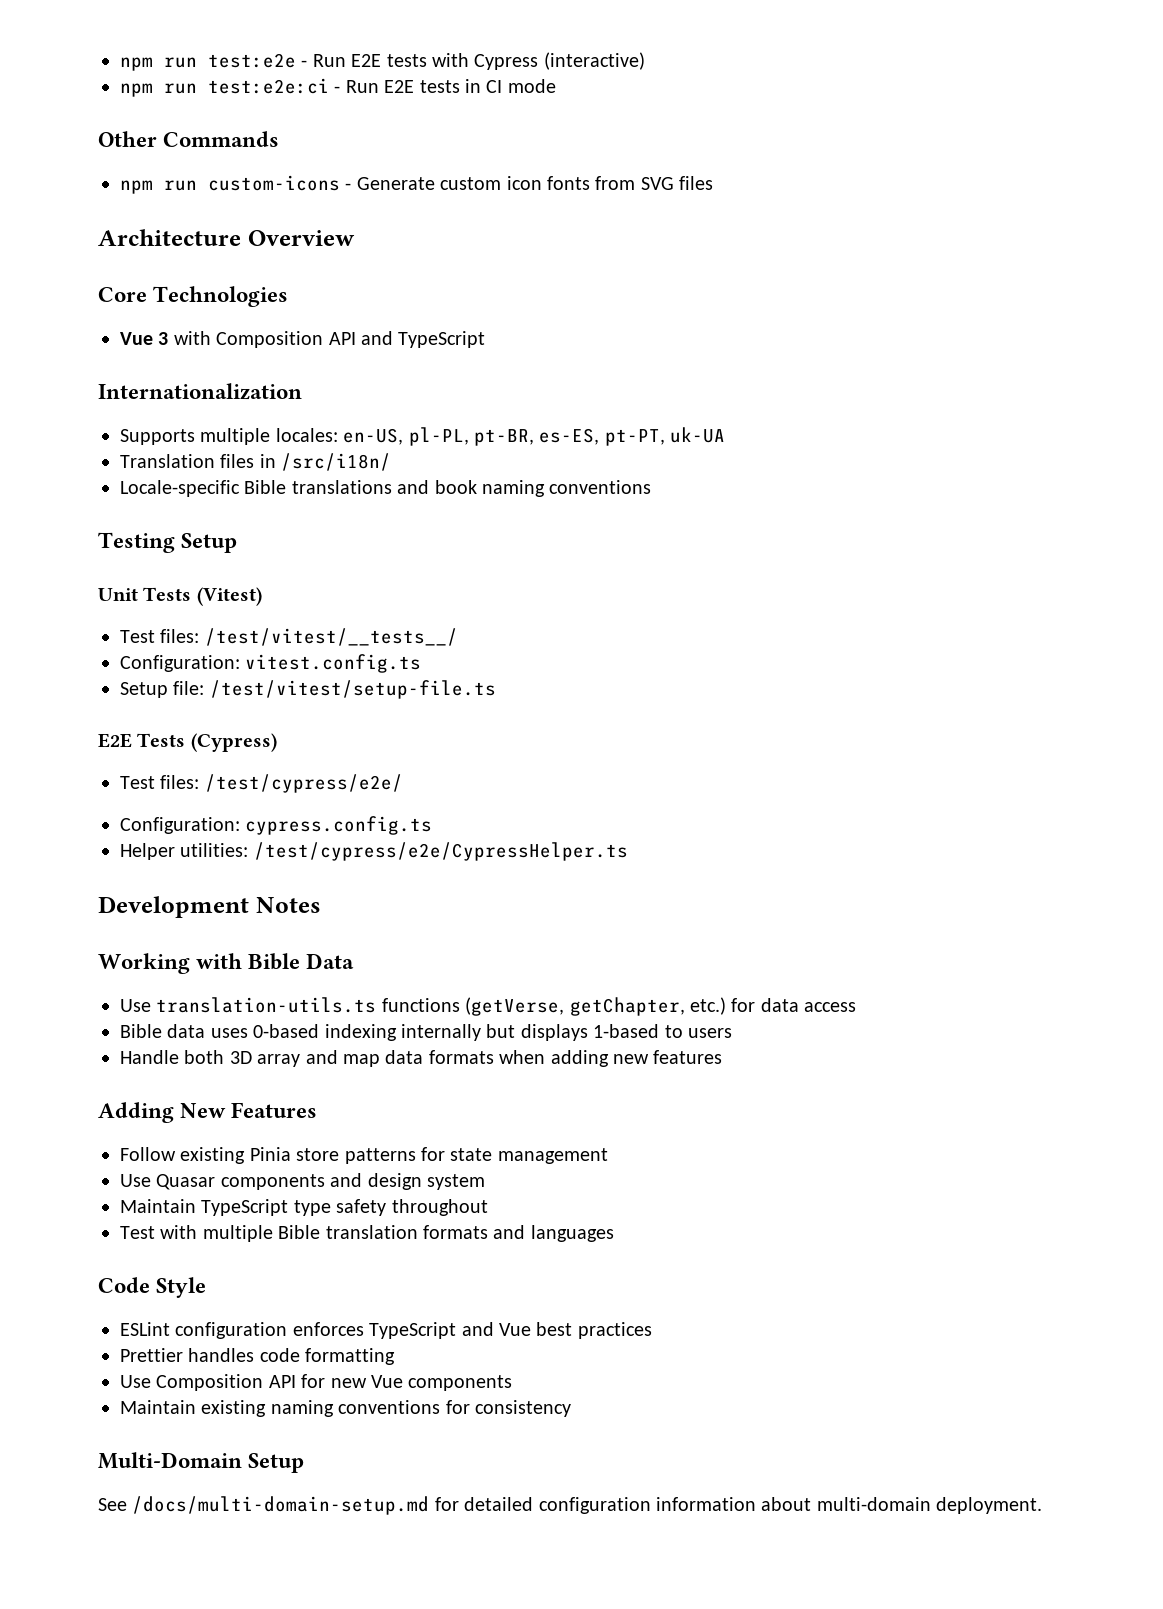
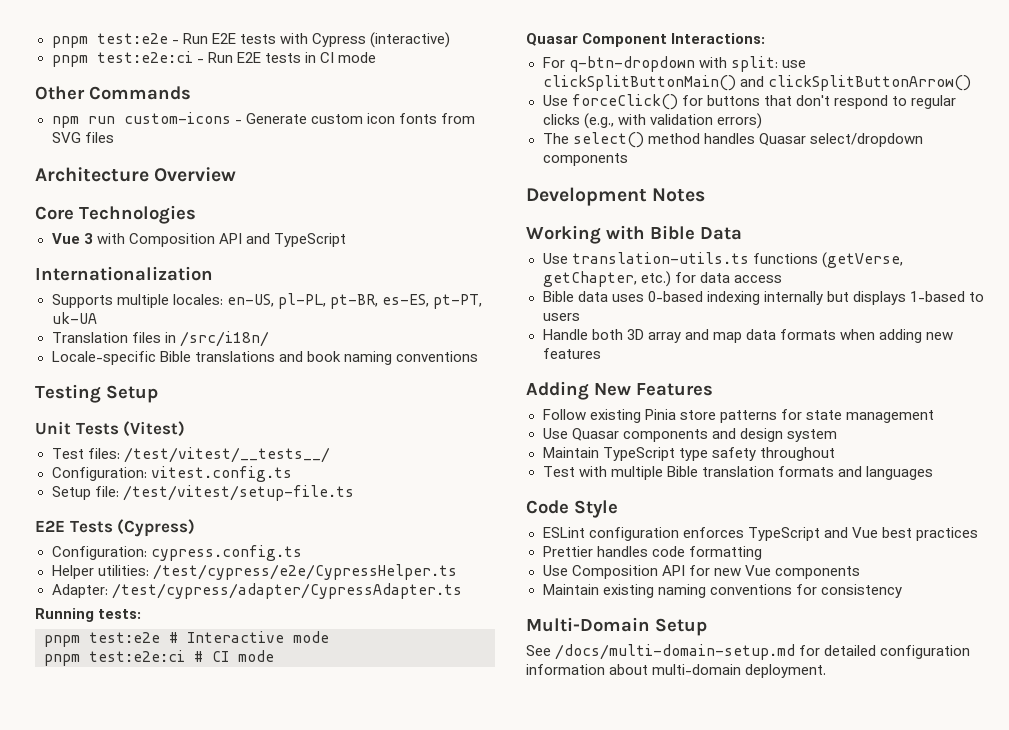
- npm run test:e2e - Run E2E tests with Cypress (interactive)
+ pnpm test:e2e - Run E2E tests with Cypress (interactive)
- npm run test:e2e:ci - Run E2E tests in CI mode
+ pnpm test:e2e:ci - Run E2E tests in CI mode
- Test files: /test/cypress/e2e/
+ Adapter: /test/cypress/adapter/CypressAdapter.ts
+ Running tests:
+ pnpm test:e2e # Interactive mode
+ pnpm test:e2e:ci # CI mode
+ Quasar Component Interactions:
+ For q-btn-dropdown with split: use clickSplitButtonMain() and clickSplitButtonArrow()
+ Use forceClick() for buttons that don't respond to regular clicks (e.g., with validation errors)
+ The select() method handles Quasar select/dropdown components

